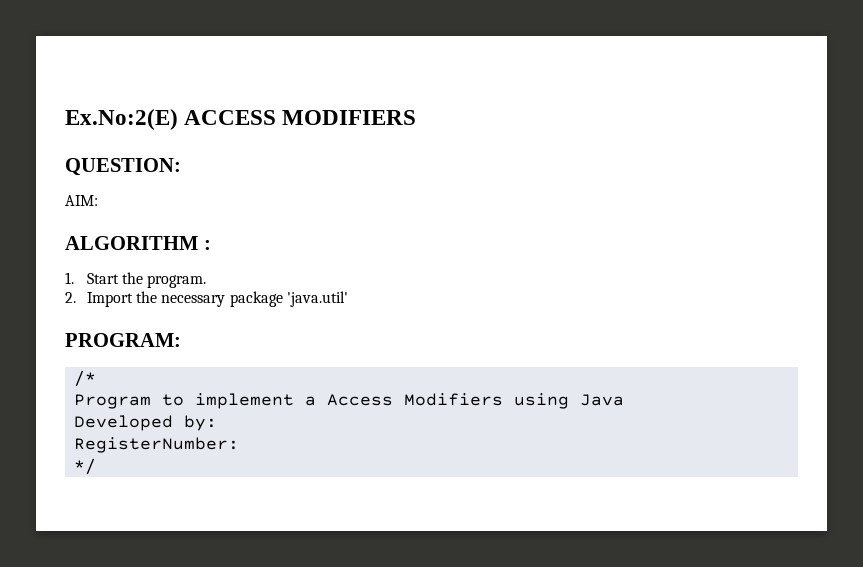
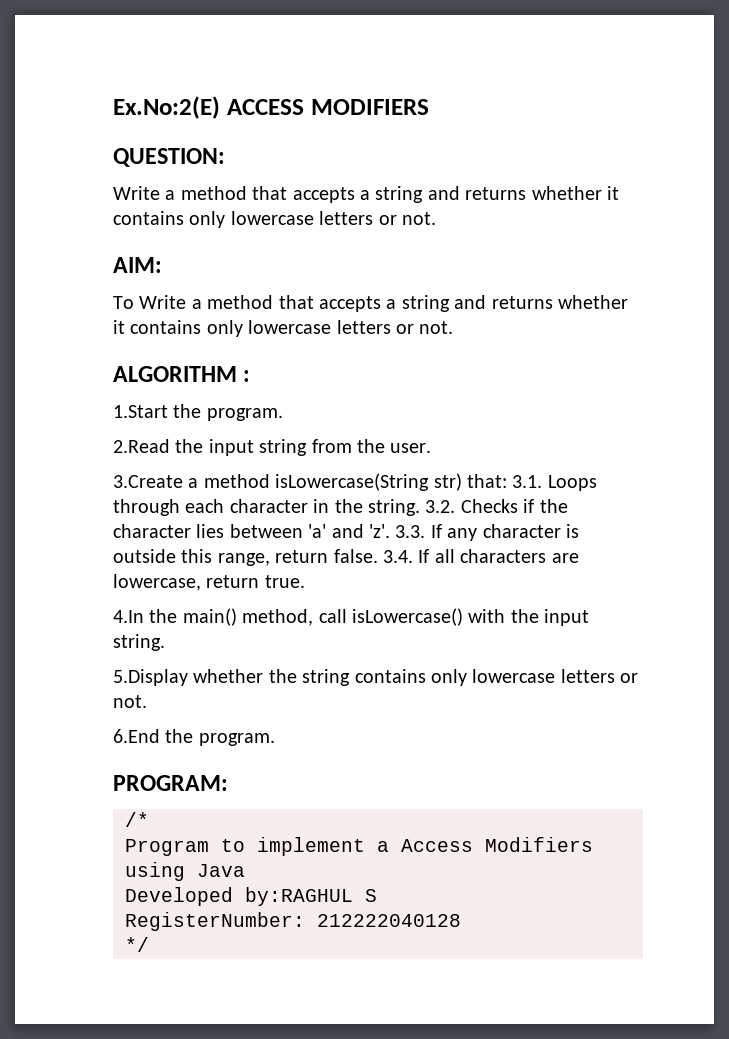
  QUESTION:
+ Write a method that accepts a string and returns whether it contains only lowercase letters or not.
  AIM:
+ To Write a method that accepts a string and returns whether it contains only lowercase letters or not.
- 1. Start the program.
- 2. Import the necessary package 'java.util'
+ 1.Start the program.
+ 2.Read the input string from the user.
+ 3.Create a method isLowercase(String str) that: 3.1. Loops through each character in the string. 3.2. Checks if the character lies between 'a' and 'z'. 3.3. If any character is outside this range, return false. 3.4. If all characters are lowercase, return true.
+ 4.In the main() method, call isLowercase() with the input string.
+ 5.Display whether the string contains only lowercase letters or not.
+ 6.End the program.
- Developed by:
+ Developed by:RAGHUL S
- RegisterNumber:
+ RegisterNumber: 212222040128

